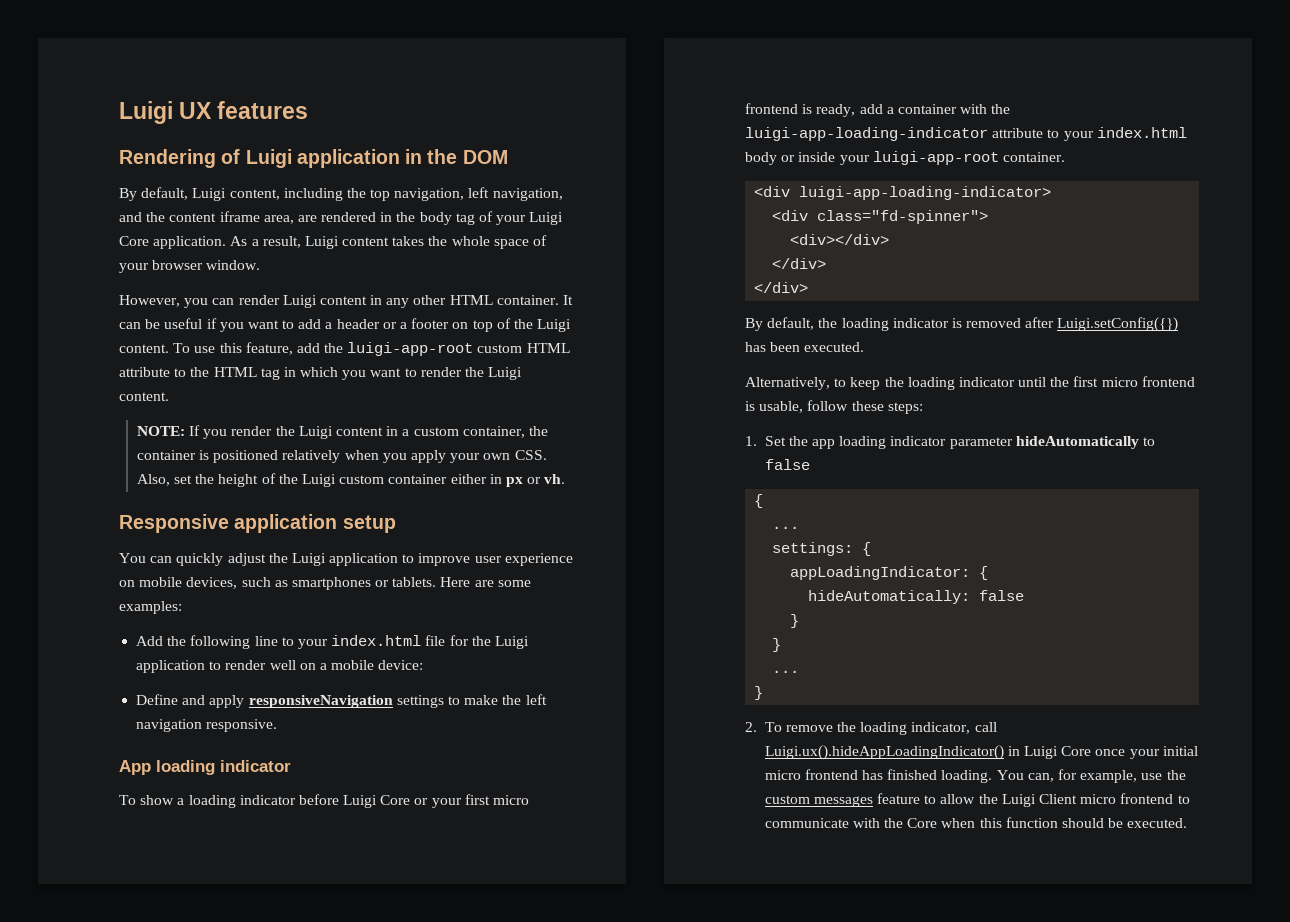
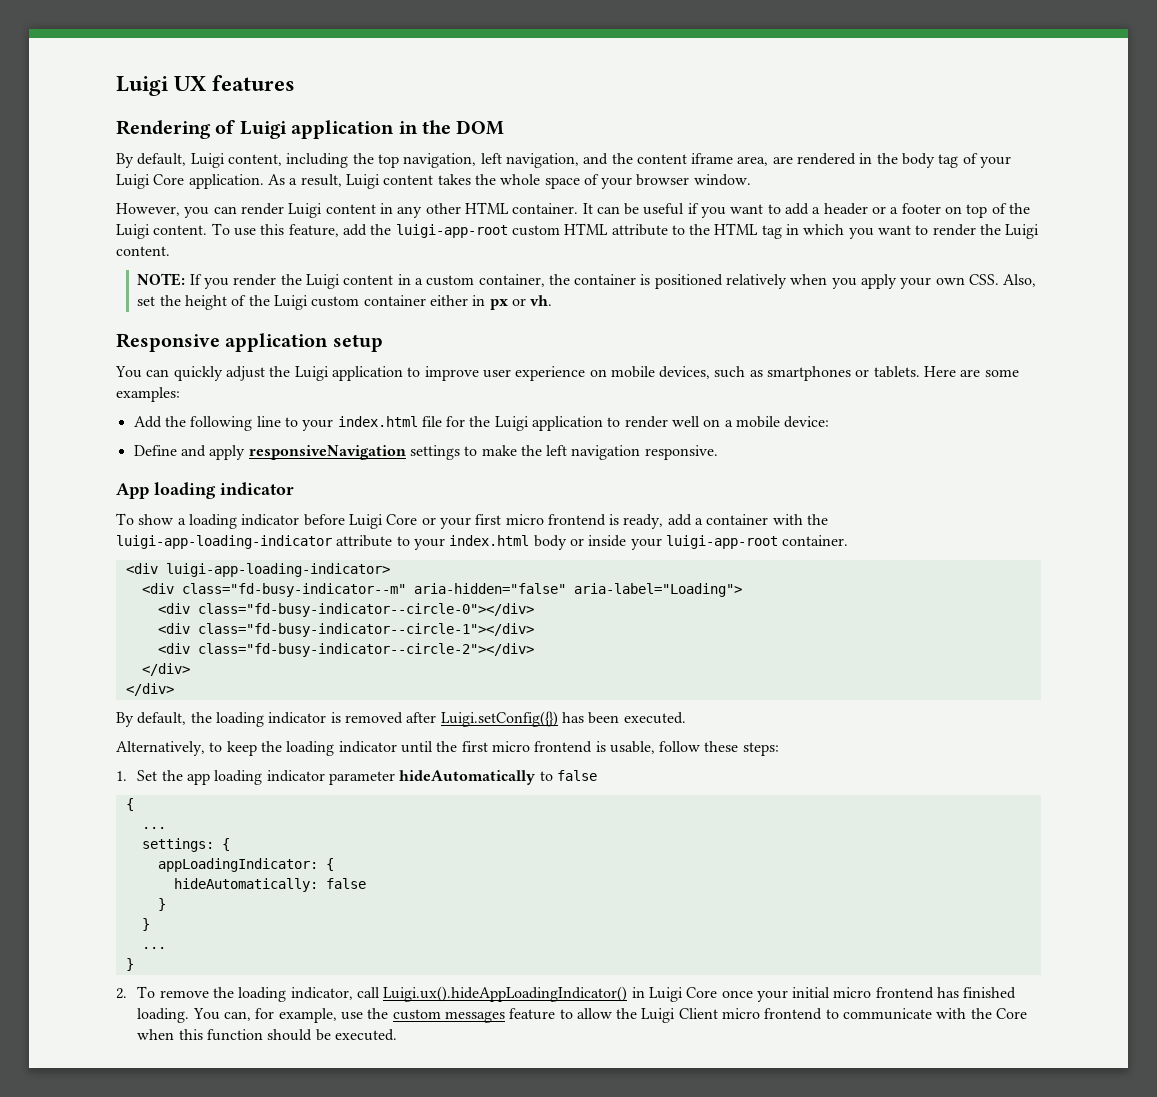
- <div class="fd-spinner">
- <div></div>
+ <div class="fd-busy-indicator--m" aria-hidden="false" aria-label="Loading">
+ <div class="fd-busy-indicator--circle-0"></div>
+ <div class="fd-busy-indicator--circle-1"></div>
+ <div class="fd-busy-indicator--circle-2"></div>

